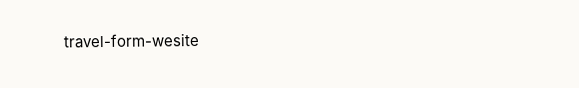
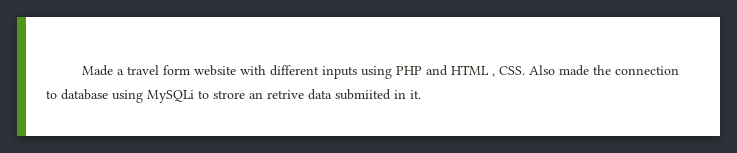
- travel-form-wesite
+ Made a travel form website with different inputs using PHP and HTML , CSS. Also made the connection to database using MySQLi to strore an retrive data submiited in it.

